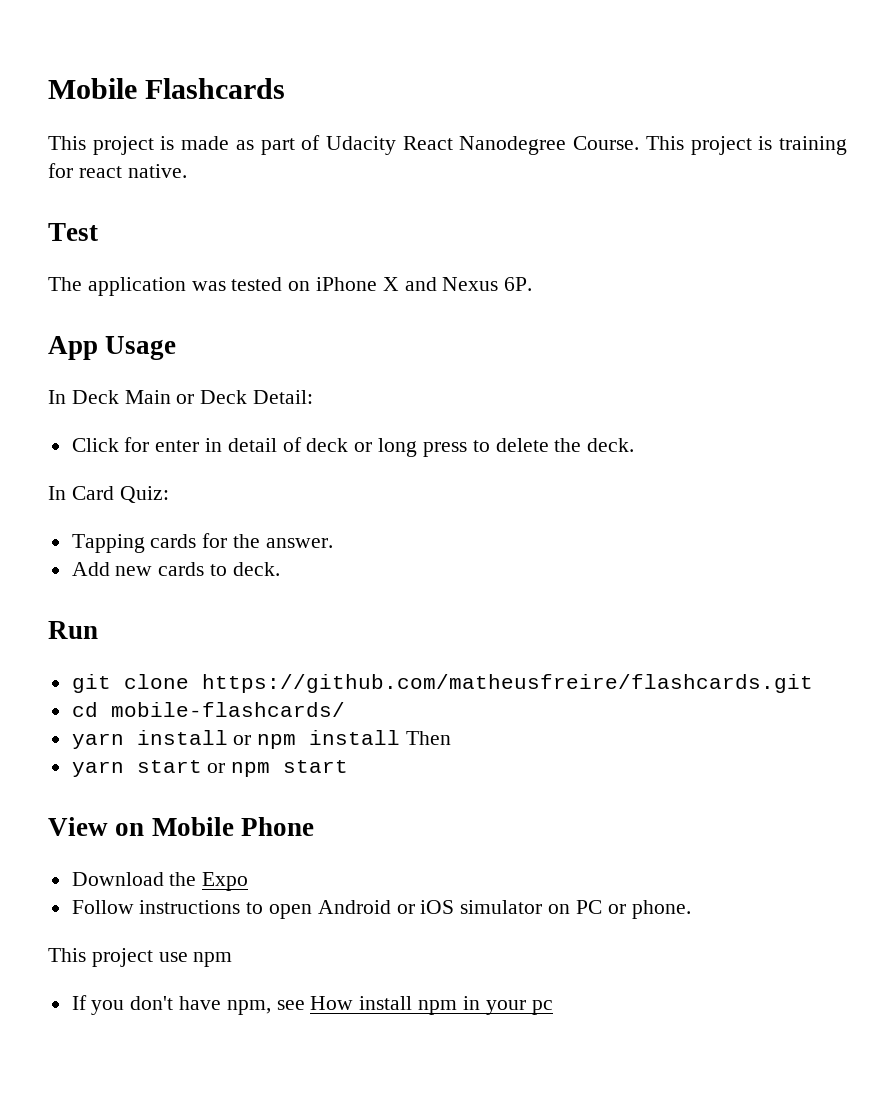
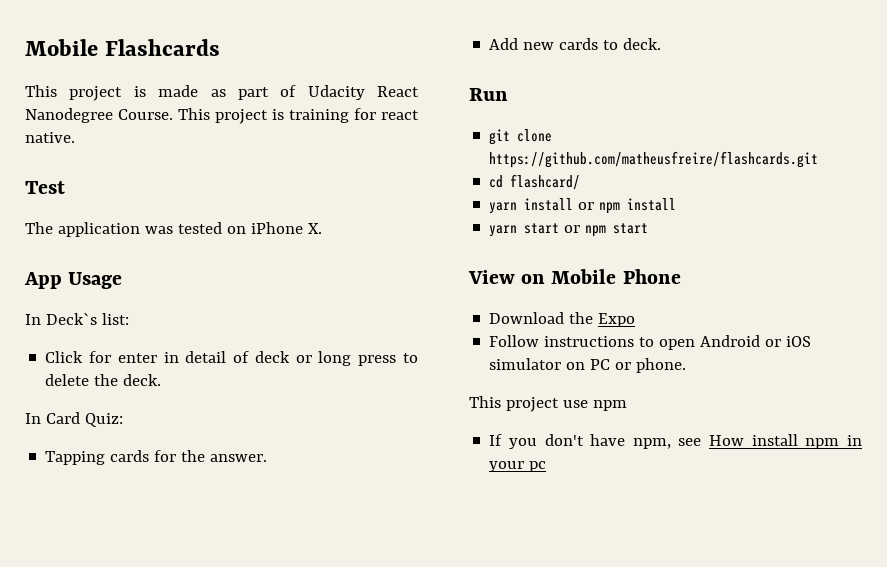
- The application was tested on iPhone X and Nexus 6P.
+ The application was tested on iPhone X.
- In Deck Main or Deck Detail:
+ In Deck`s list:
- cd mobile-flashcards/
+ cd flashcard/
- yarn install or npm install Then
+ yarn install or npm install

